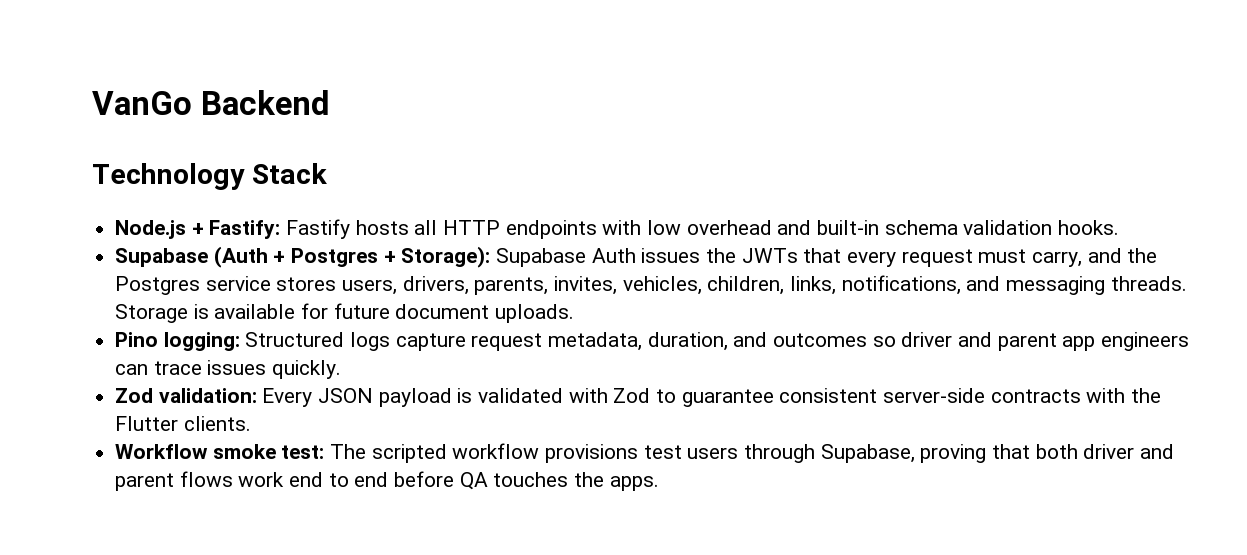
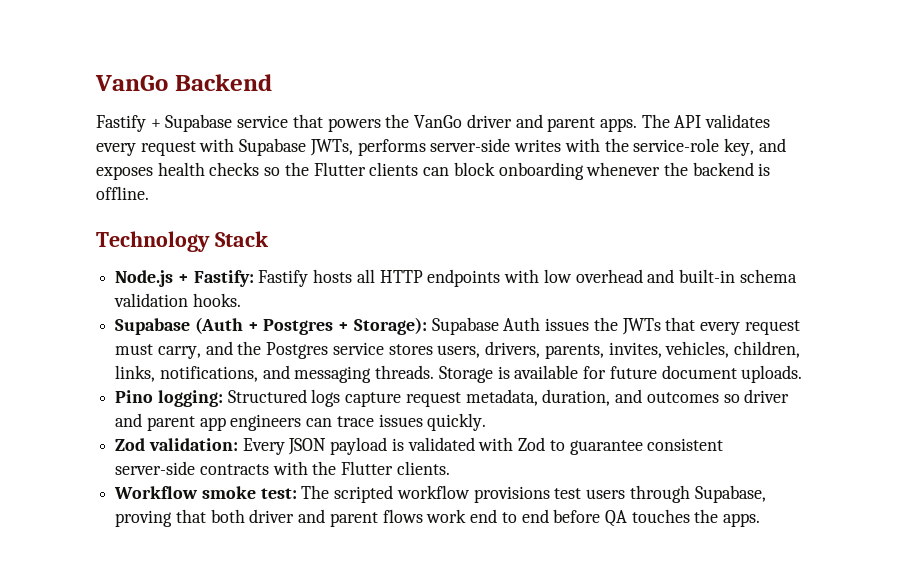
+ Fastify + Supabase service that powers the VanGo driver and parent apps. The API validates every request with Supabase JWTs, performs server-side writes with the service-role key, and exposes health checks so the Flutter clients can block onboarding whenever the backend is offline.

